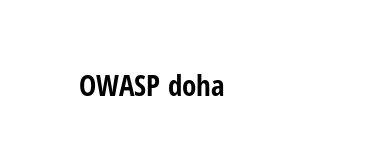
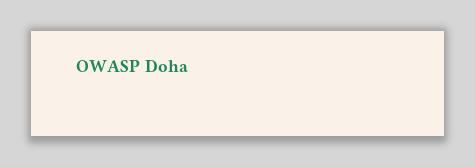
- OWASP doha
+ OWASP Doha

